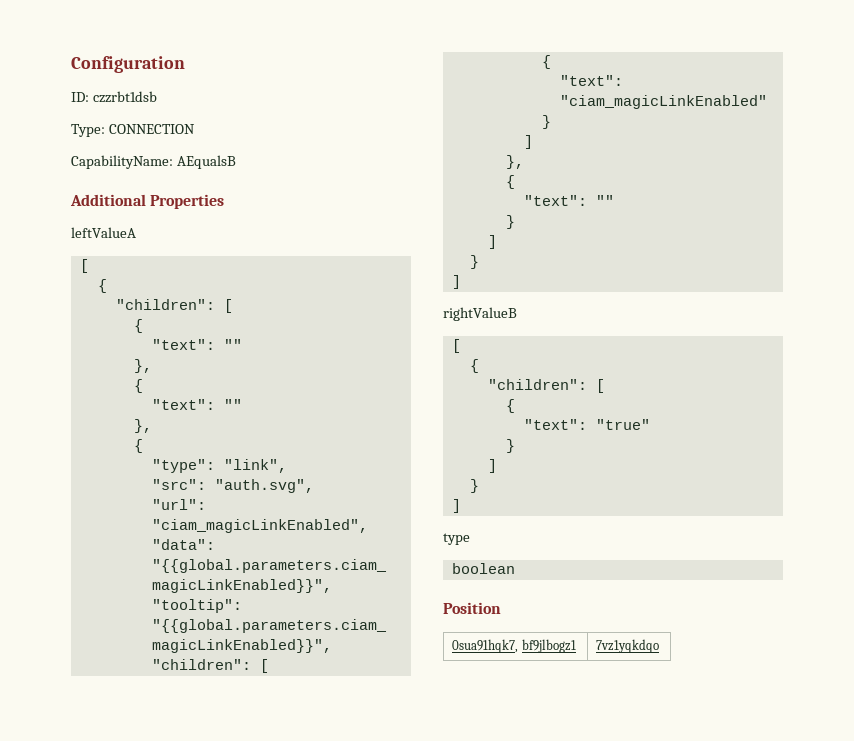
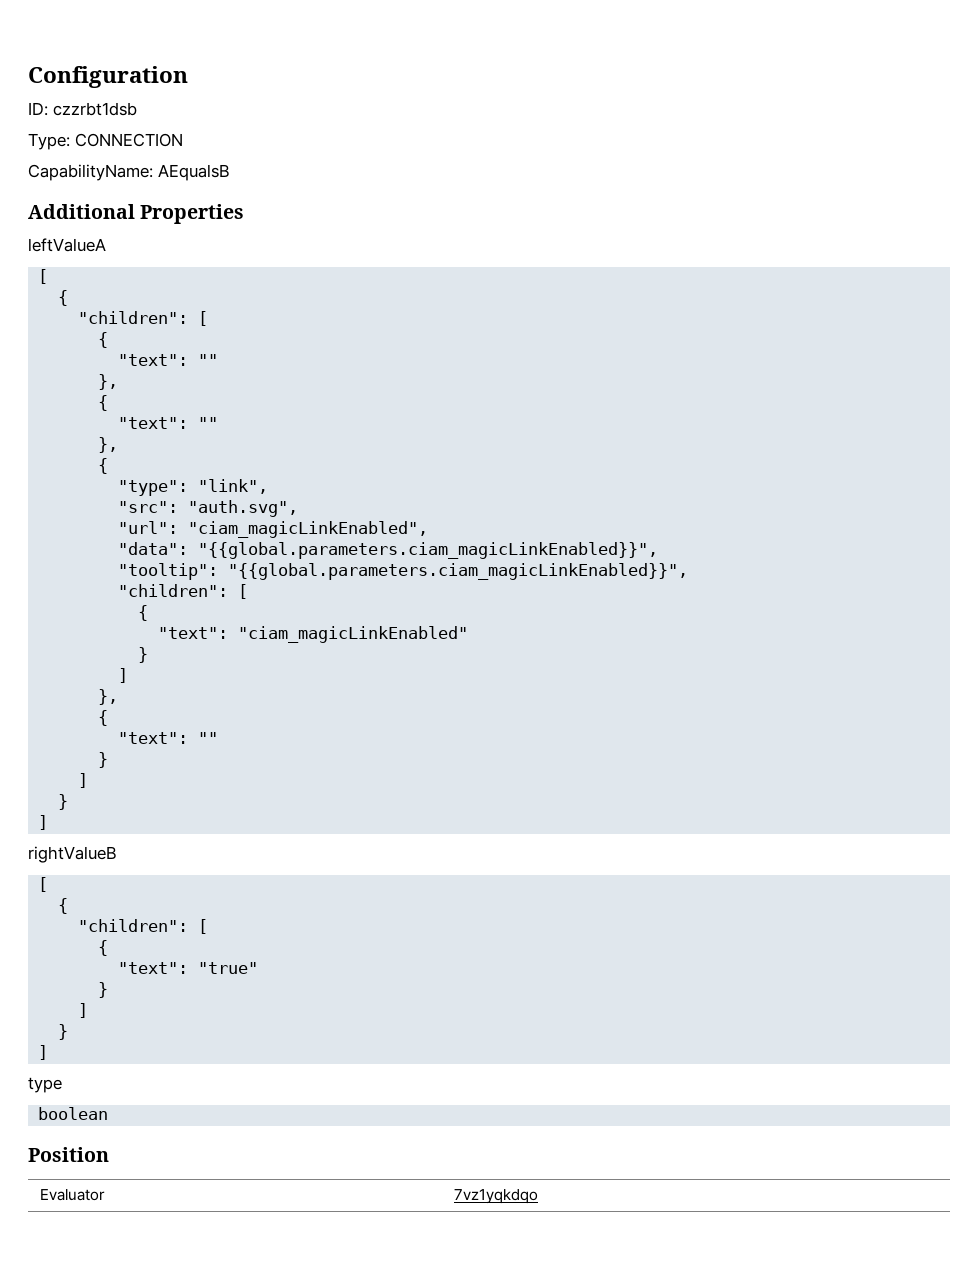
- 0sua91hqk7, bf9jlbogz1 | 7vz1yqkdqo
+ Evaluator | 7vz1yqkdqo

